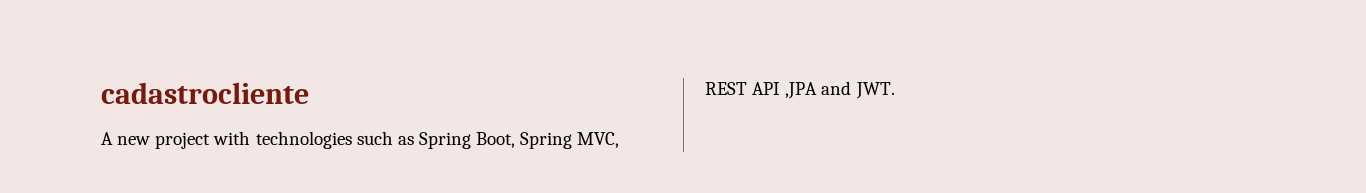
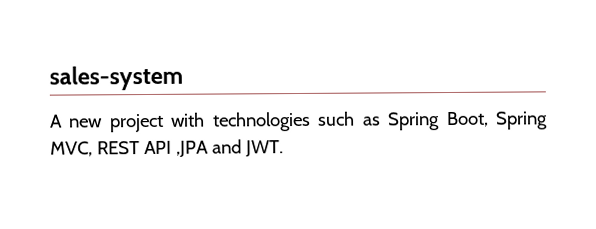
- cadastrocliente
+ sales-system

